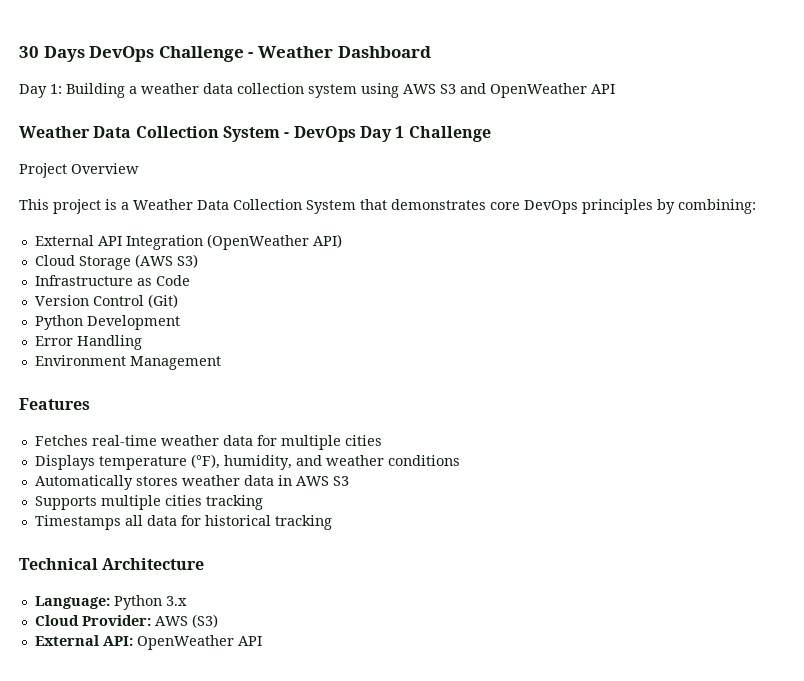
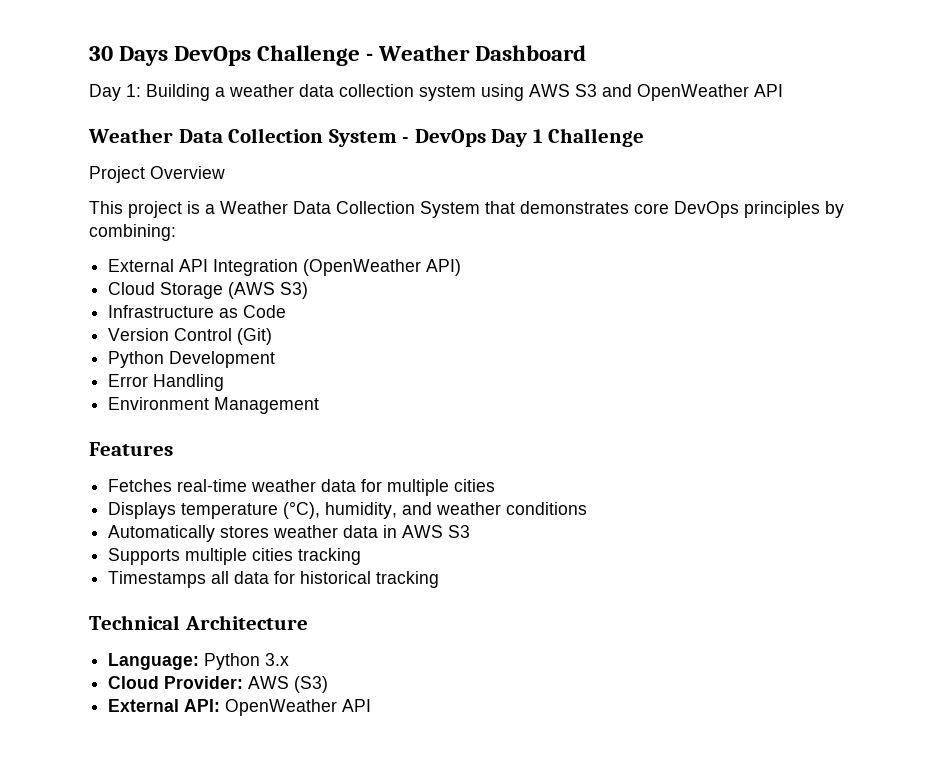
- Displays temperature (°F), humidity, and weather conditions
+ Displays temperature (°C), humidity, and weather conditions

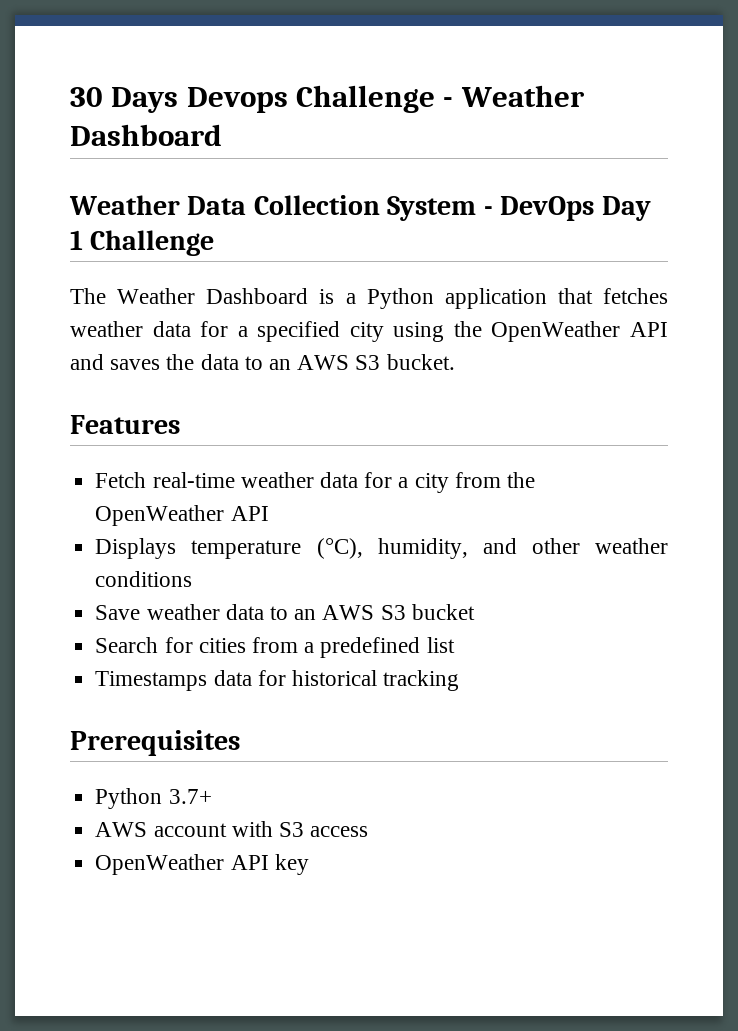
- 30 Days DevOps Challenge - Weather Dashboard
+ 30 Days Devops Challenge - Weather Dashboard
- Day 1: Building a weather data collection system using AWS S3 and OpenWeather API
- Project Overview
- This project is a Weather Data Collection System that demonstrates core DevOps principles by combining:
- External API Integration (OpenWeather API)
- Cloud Storage (AWS S3)
- Infrastructure as Code
- Version Control (Git)
- Python Development
- Error Handling
- Environment Management
+ The Weather Dashboard is a Python application that fetches weather data for a specified city using the OpenWeather API and saves the data to an AWS S3 bucket.
- Fetches real-time weather data for multiple cities
+ Fetch real-time weather data for a city from the OpenWeather API
- Displays temperature (°C), humidity, and weather conditions
+ Displays temperature (°C), humidity, and other weather conditions
- Automatically stores weather data in AWS S3
- Supports multiple cities tracking
+ Save weather data to an AWS S3 bucket
+ Search for cities from a predefined list
- Timestamps all data for historical tracking
+ Timestamps data for historical tracking
- Technical Architecture
- Language: Python 3.x
- Cloud Provider: AWS (S3)
- External API: OpenWeather API
+ Prerequisites
+ Python 3.7+
+ AWS account with S3 access
+ OpenWeather API key

